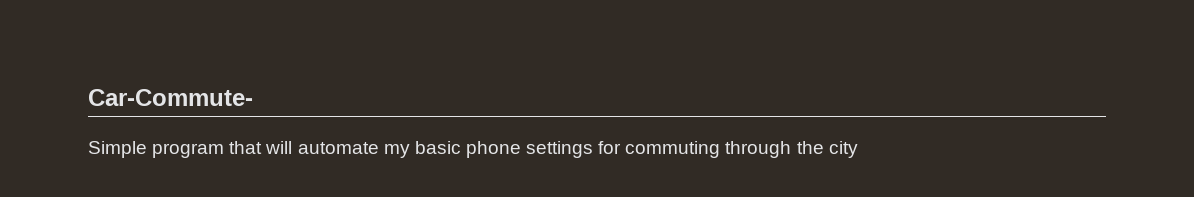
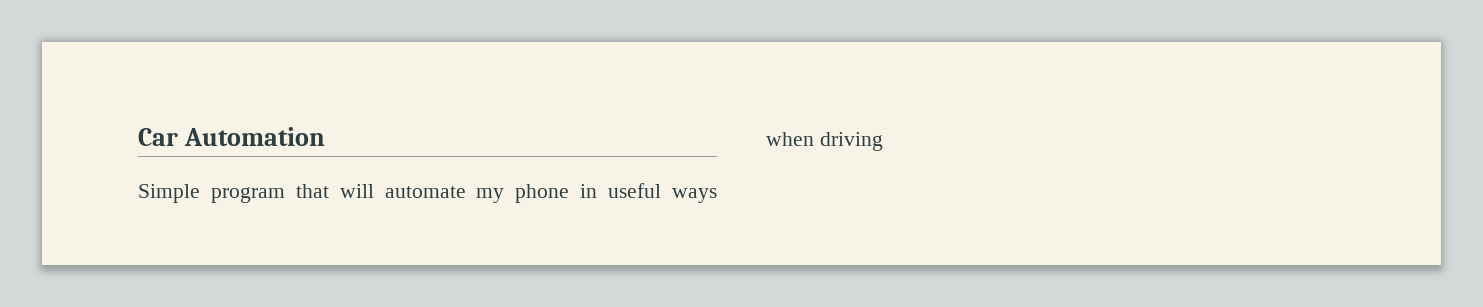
- Car-Commute-
+ Car Automation
- Simple program that will automate my basic phone settings for commuting through the city
+ Simple program that will automate my phone in useful ways when driving

